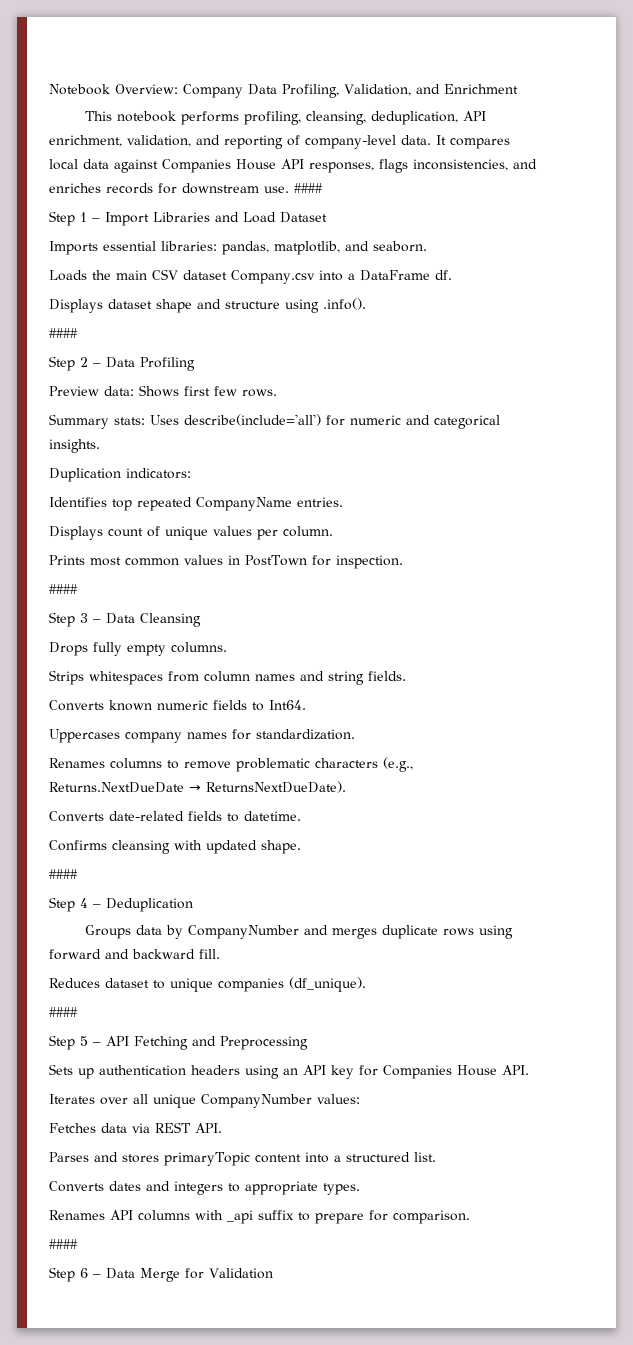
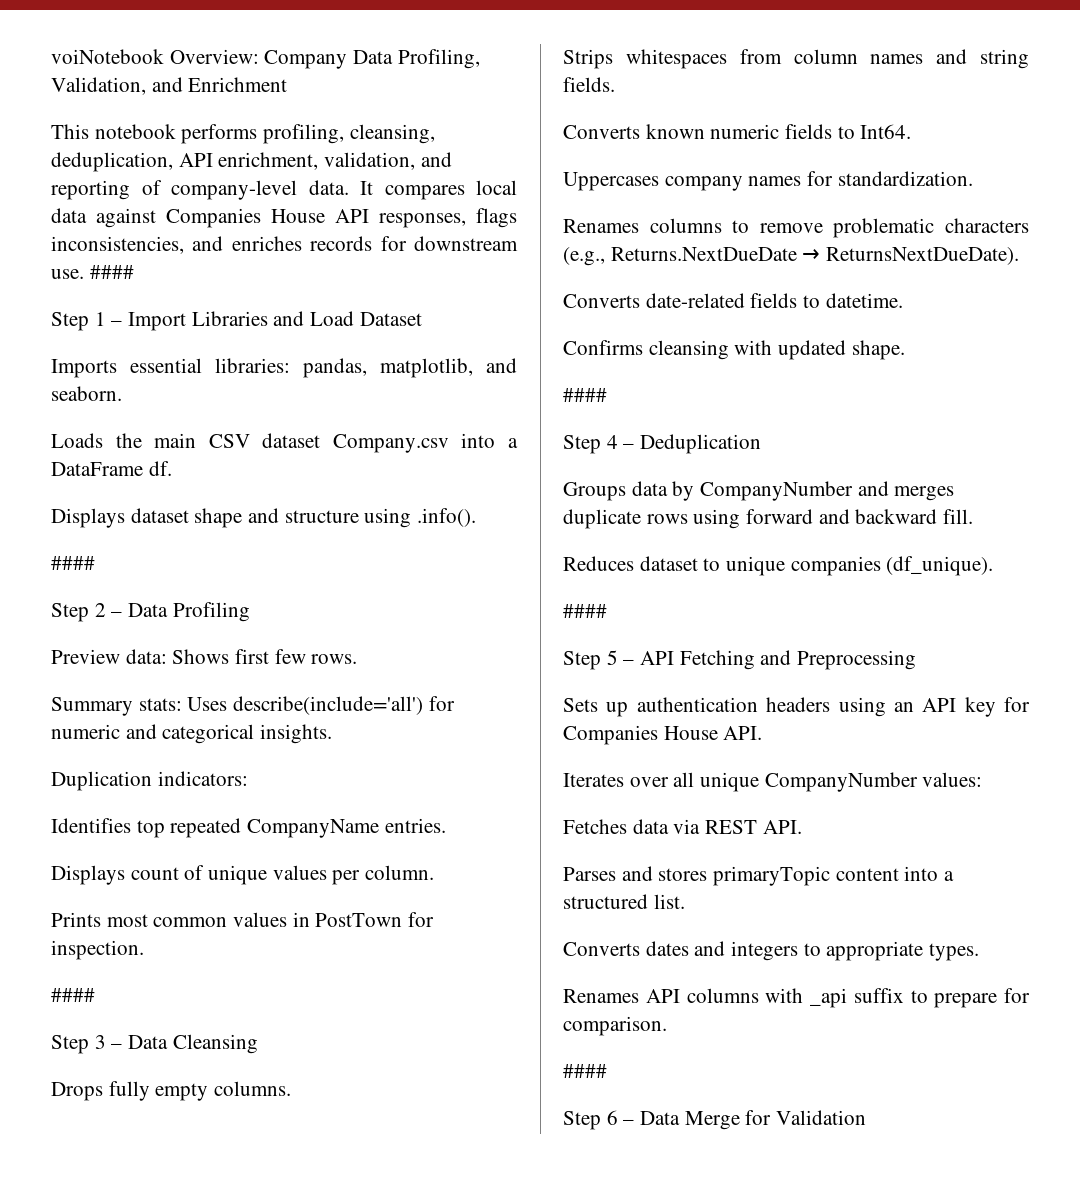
- Notebook Overview: Company Data Profiling, Validation, and Enrichment
+ voiNotebook Overview: Company Data Profiling, Validation, and Enrichment

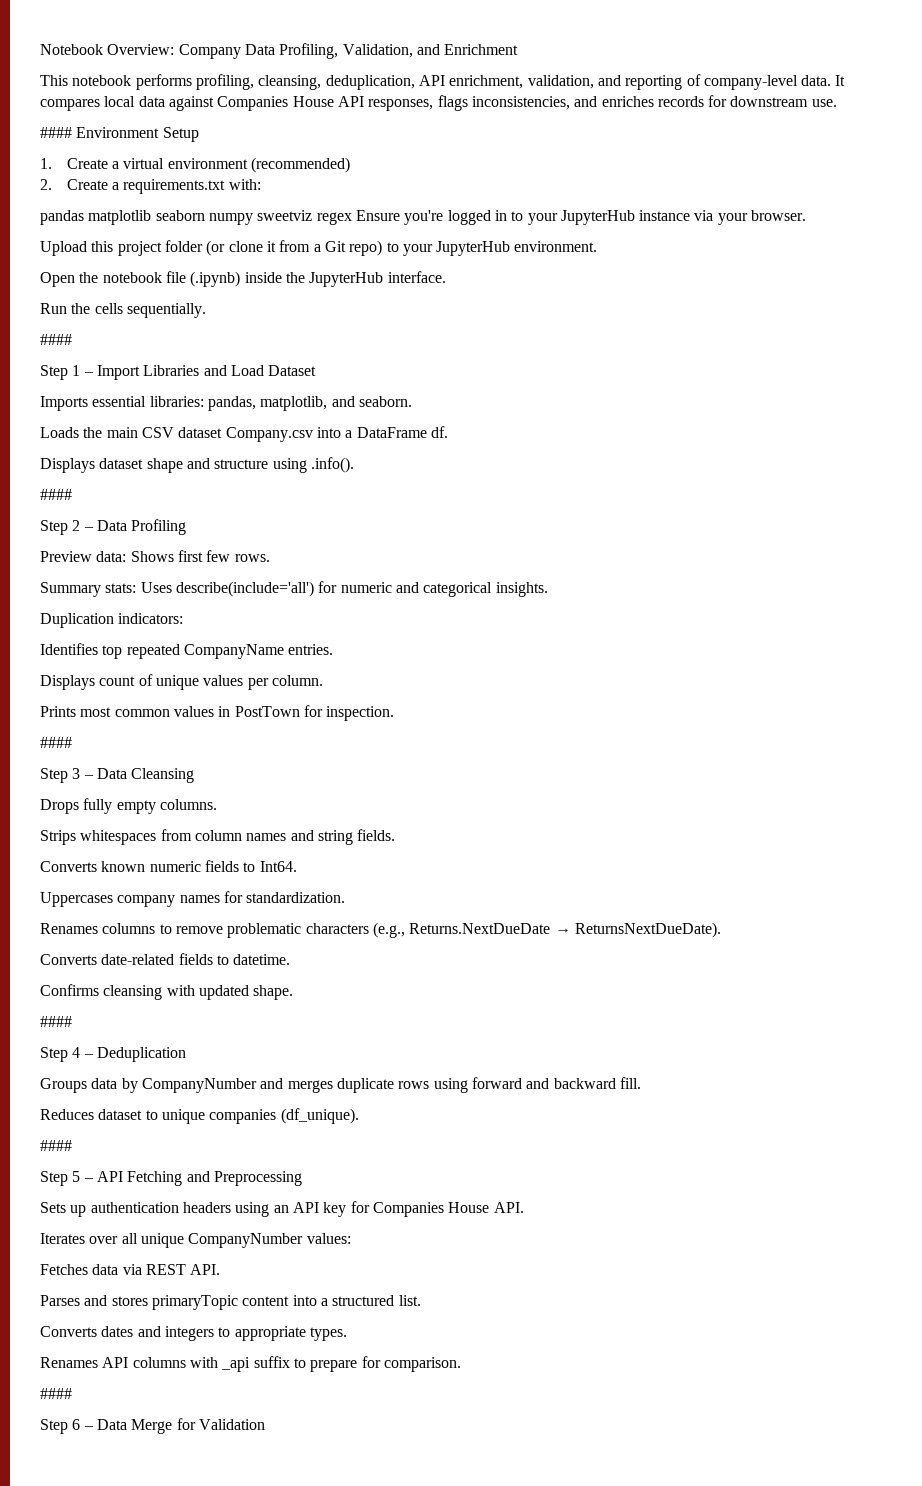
- voiNotebook Overview: Company Data Profiling, Validation, and Enrichment
+ Notebook Overview: Company Data Profiling, Validation, and Enrichment
- It compares local data against Companies House API responses, flags inconsistencies, and enriches records for downstream use. ####
+ It compares local data against Companies House API responses, flags inconsistencies, and enriches records for downstream use.
+ #### Environment Setup
+ 1. Create a virtual environment (recommended)
+ 2. Create a requirements.txt with:
+ pandas matplotlib seaborn numpy sweetviz regex Ensure you're logged in to your JupyterHub instance via your browser.
+ Upload this project folder (or clone it from a Git repo) to your JupyterHub environment.
+ Open the notebook file (.ipynb) inside the JupyterHub interface.
+ Run the cells sequentially.
+ ####

